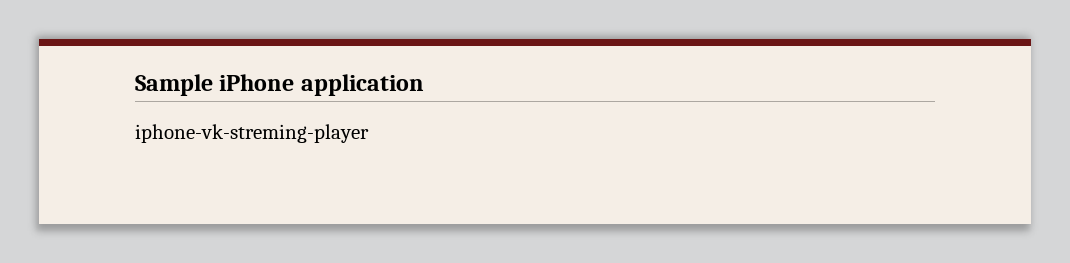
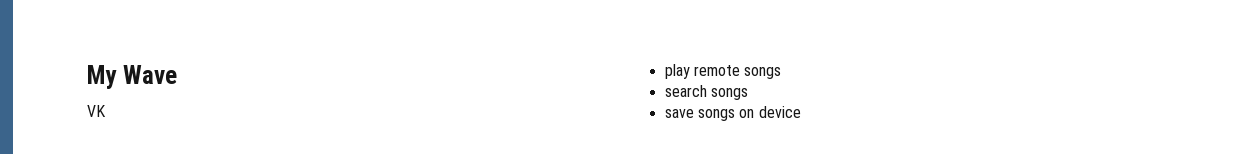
- Sample iPhone application
- iphone-vk-streming-player
+ My Wave
+ VK
+ play remote songs
+ search songs
+ save songs on device

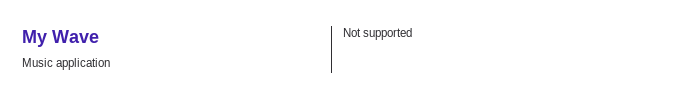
- VK
- play remote songs
- search songs
- save songs on device
+ Music application
+ Not supported

